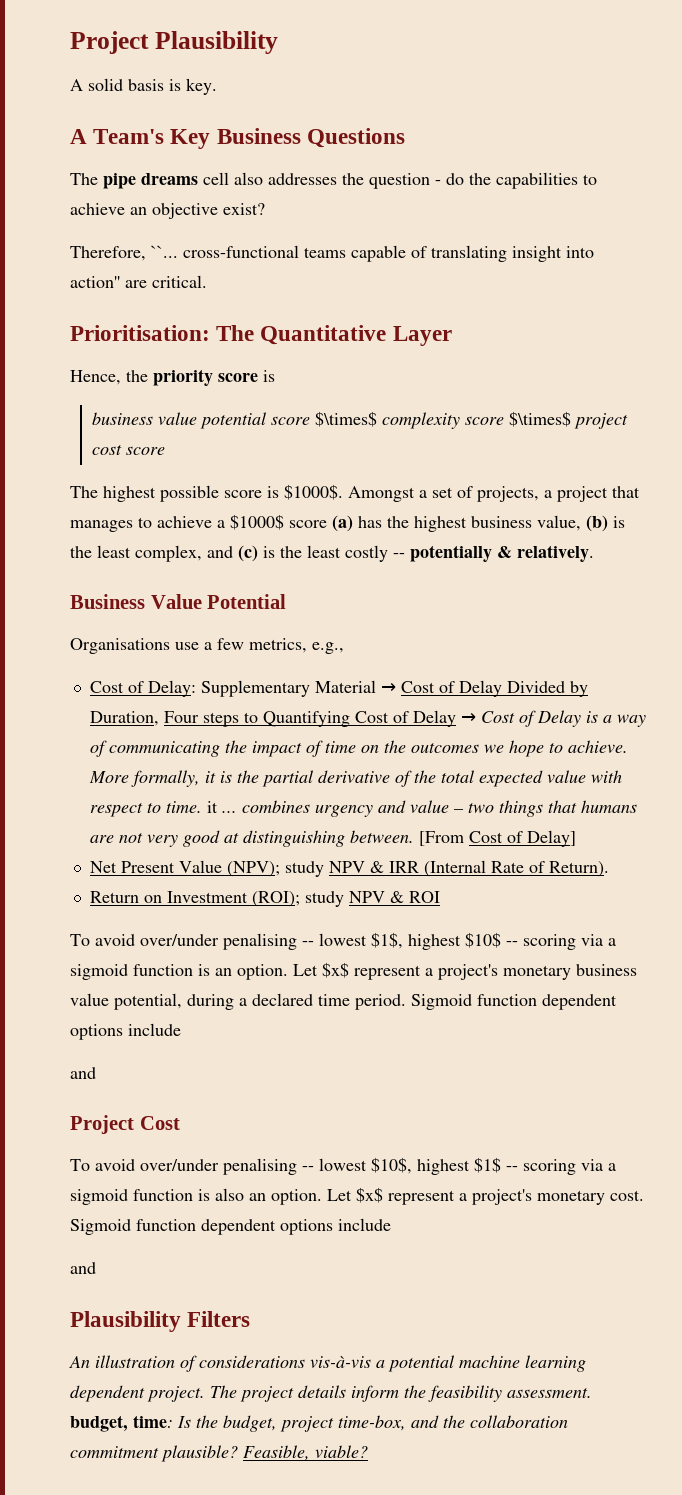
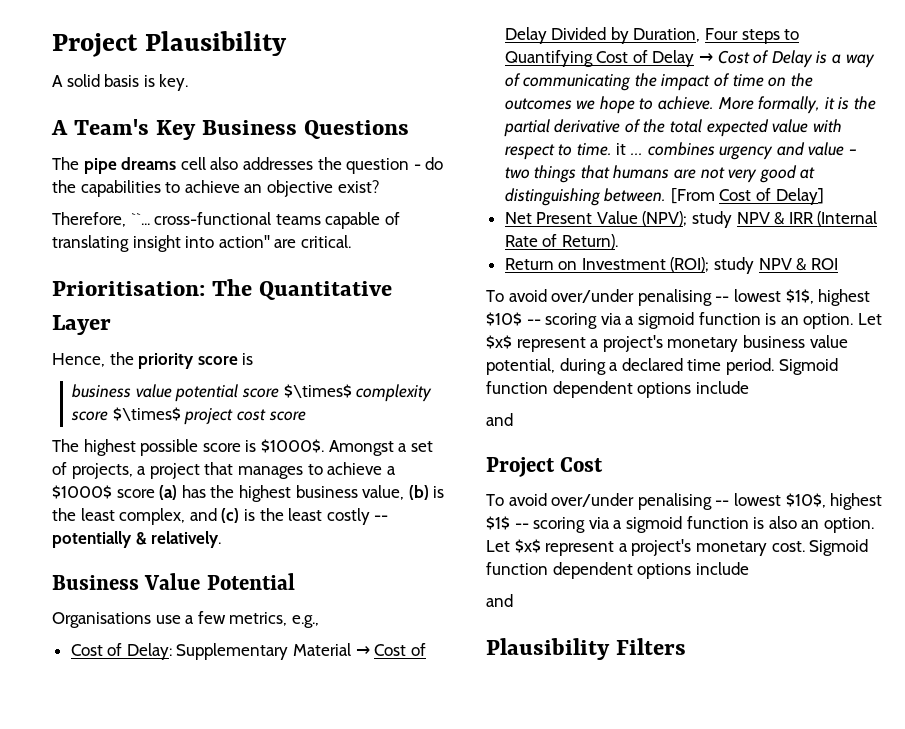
- An illustration of considerations vis-à-vis a potential machine learning dependent project. The project details inform the feasibility assessment. budget, time: Is the budget, project time-box, and the collaboration commitment plausible? Feasible, viable?

